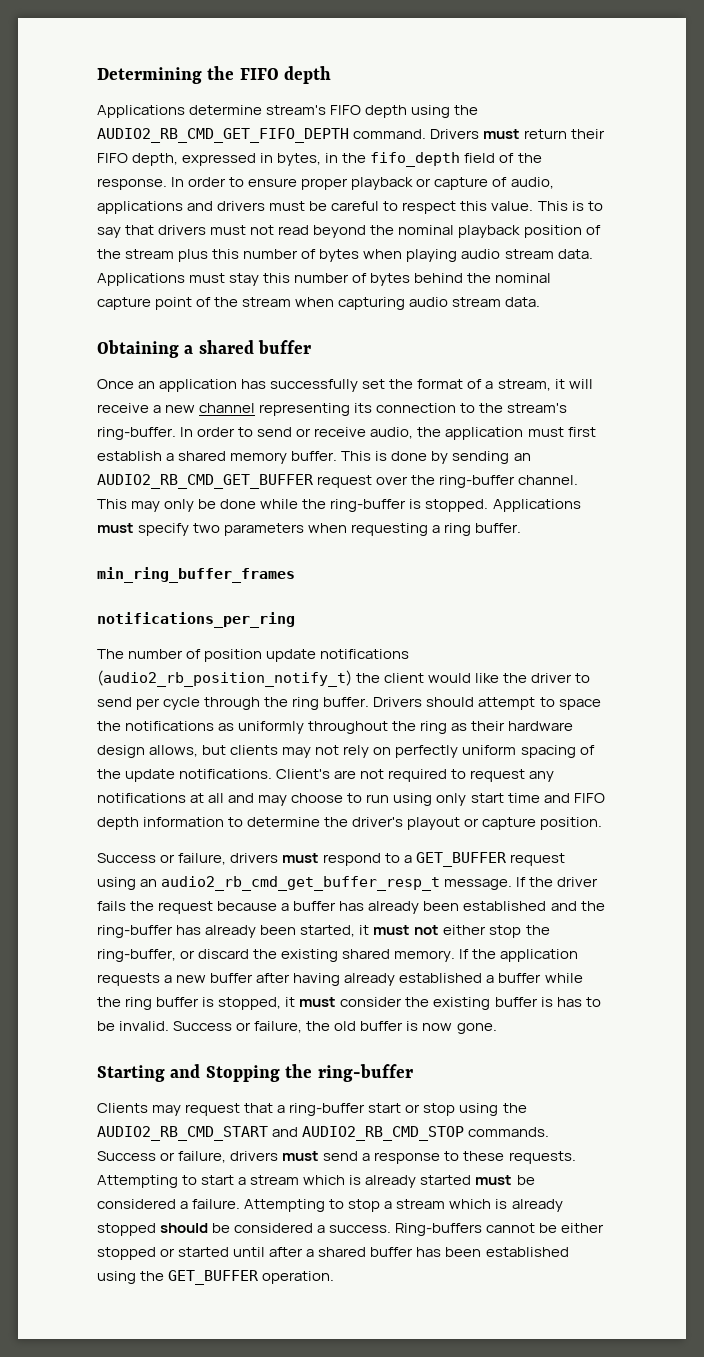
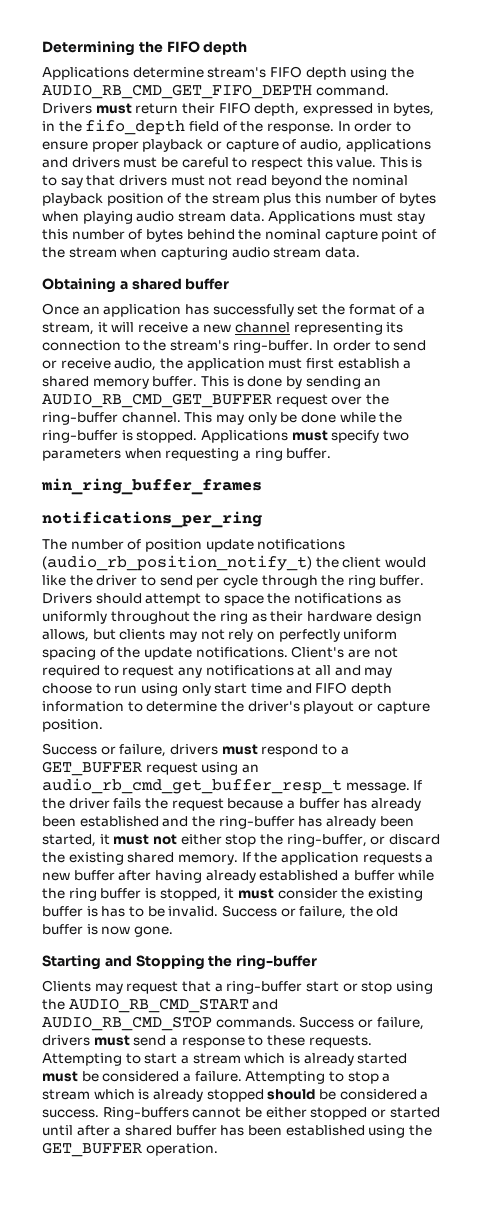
- Applications determine stream's FIFO depth using the AUDIO2_RB_CMD_GET_FIFO_DEPTH command.
+ Applications determine stream's FIFO depth using the AUDIO_RB_CMD_GET_FIFO_DEPTH command.
- This is done by sending an AUDIO2_RB_CMD_GET_BUFFER request over the ring-buffer channel.
+ This is done by sending an AUDIO_RB_CMD_GET_BUFFER request over the ring-buffer channel.
- The number of position update notifications (audio2_rb_position_notify_t) the client would like the driver to send per cycle through the ring buffer.
+ The number of position update notifications (audio_rb_position_notify_t) the client would like the driver to send per cycle through the ring buffer.
- Success or failure, drivers must respond to a GET_BUFFER request using an audio2_rb_cmd_get_buffer_resp_t message.
+ Success or failure, drivers must respond to a GET_BUFFER request using an audio_rb_cmd_get_buffer_resp_t message.
- Clients may request that a ring-buffer start or stop using the AUDIO2_RB_CMD_START and AUDIO2_RB_CMD_STOP commands.
+ Clients may request that a ring-buffer start or stop using the AUDIO_RB_CMD_START and AUDIO_RB_CMD_STOP commands.

